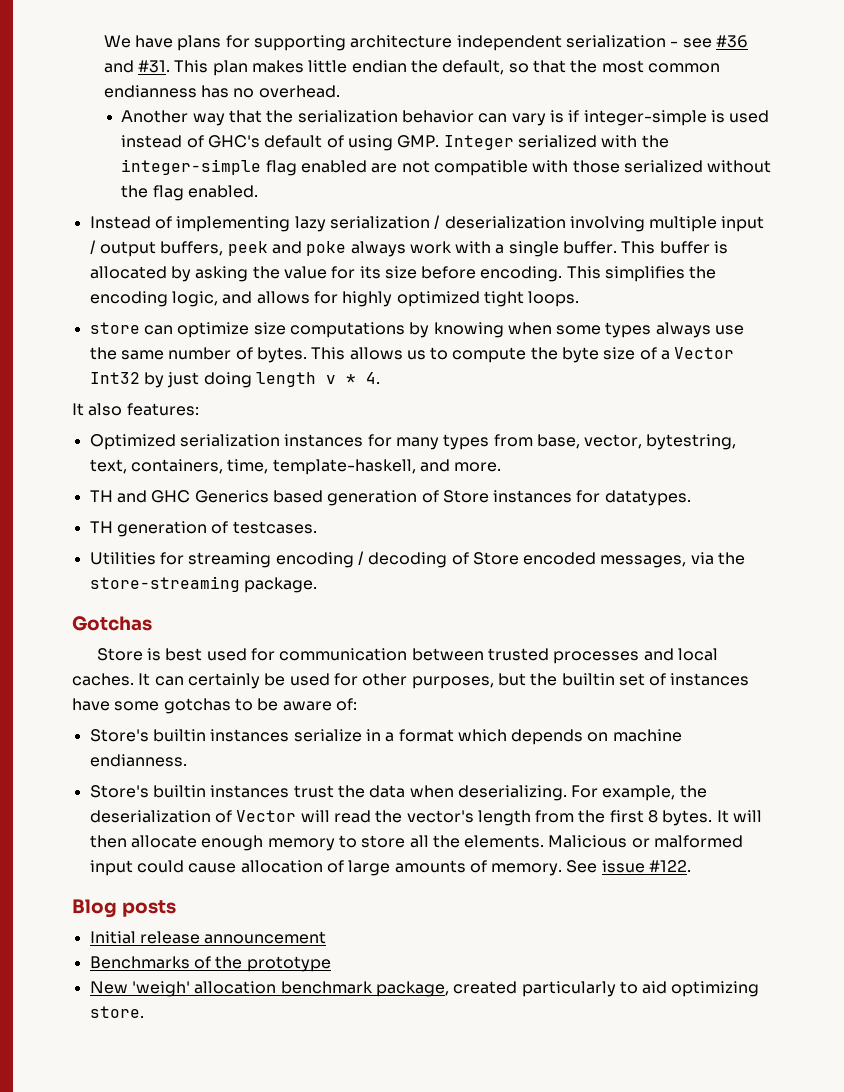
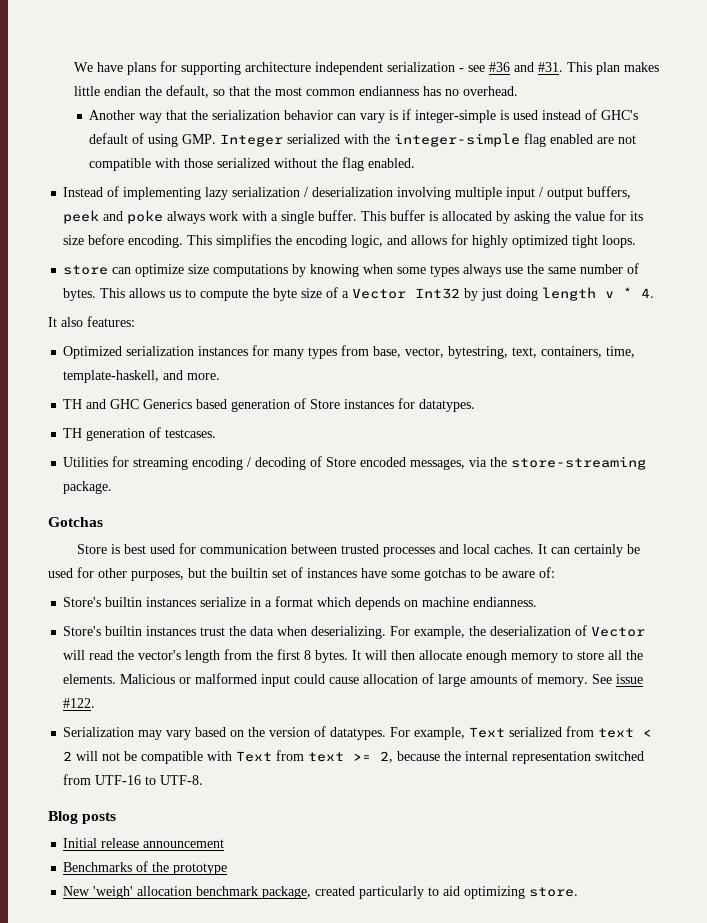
+ Serialization may vary based on the version of datatypes. For example, Text serialized from text < 2 will not be compatible with Text from text >= 2, because the internal representation switched from UTF-16 to UTF-8.

